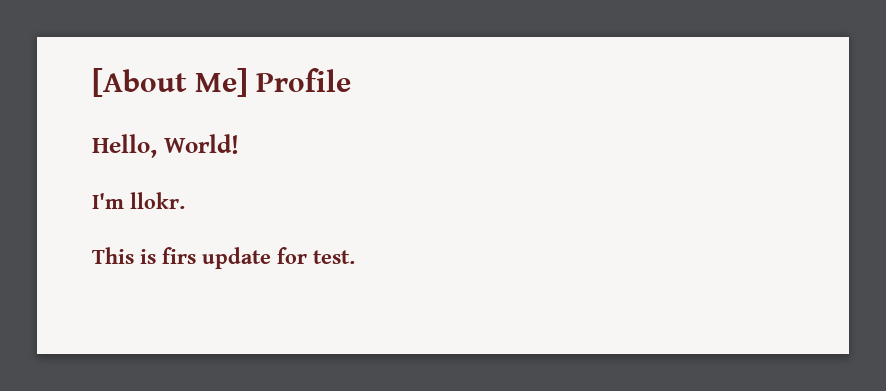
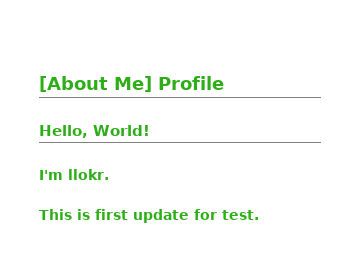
- This is firs update for test.
+ This is first update for test.

